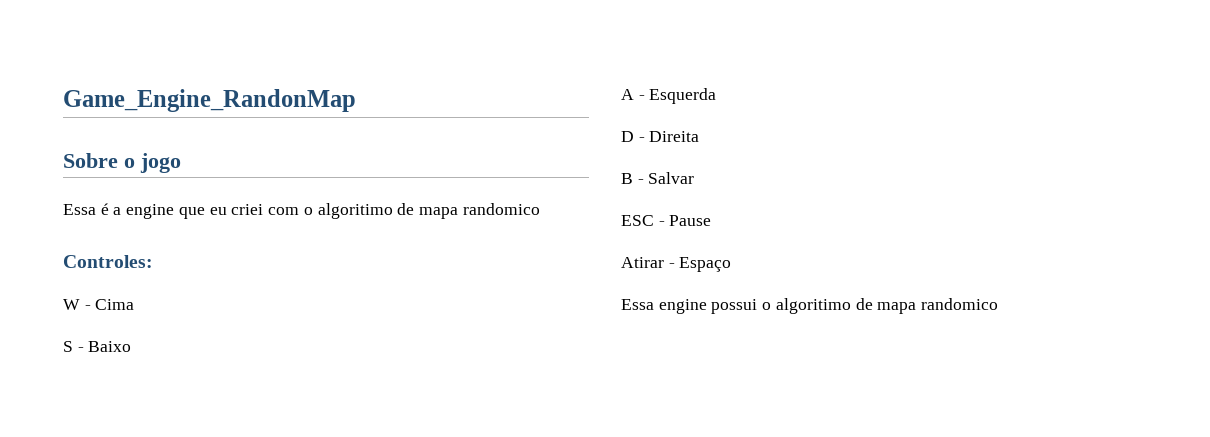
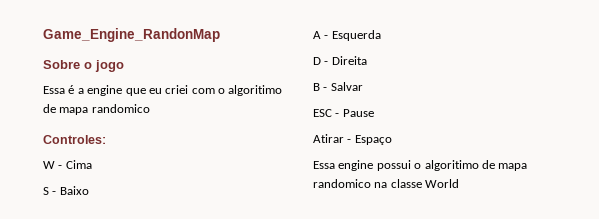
- Essa engine possui o algoritimo de mapa randomico
+ Essa engine possui o algoritimo de mapa randomico na classe World

